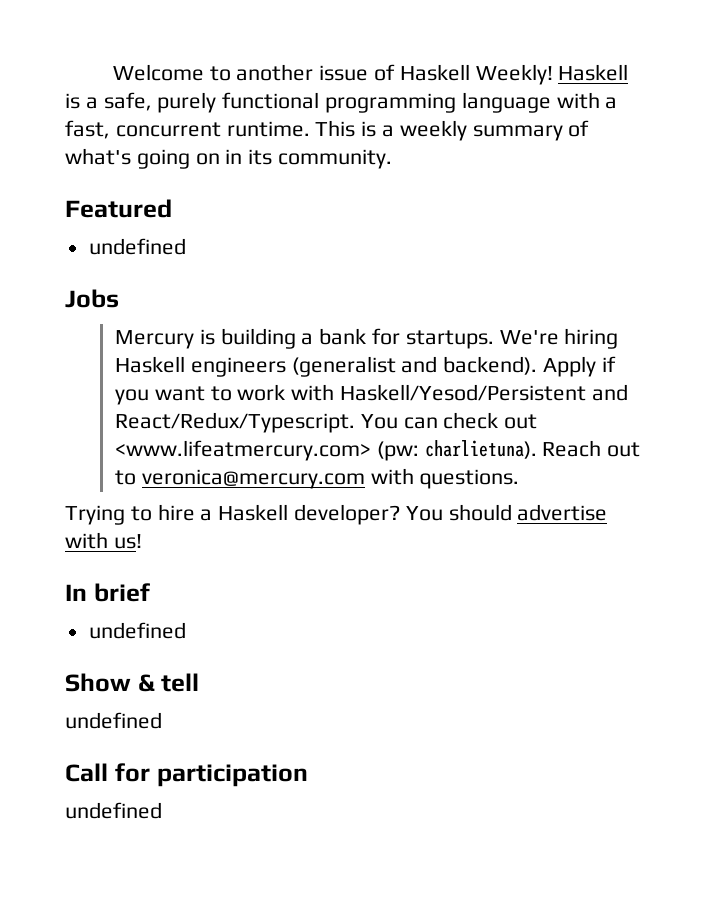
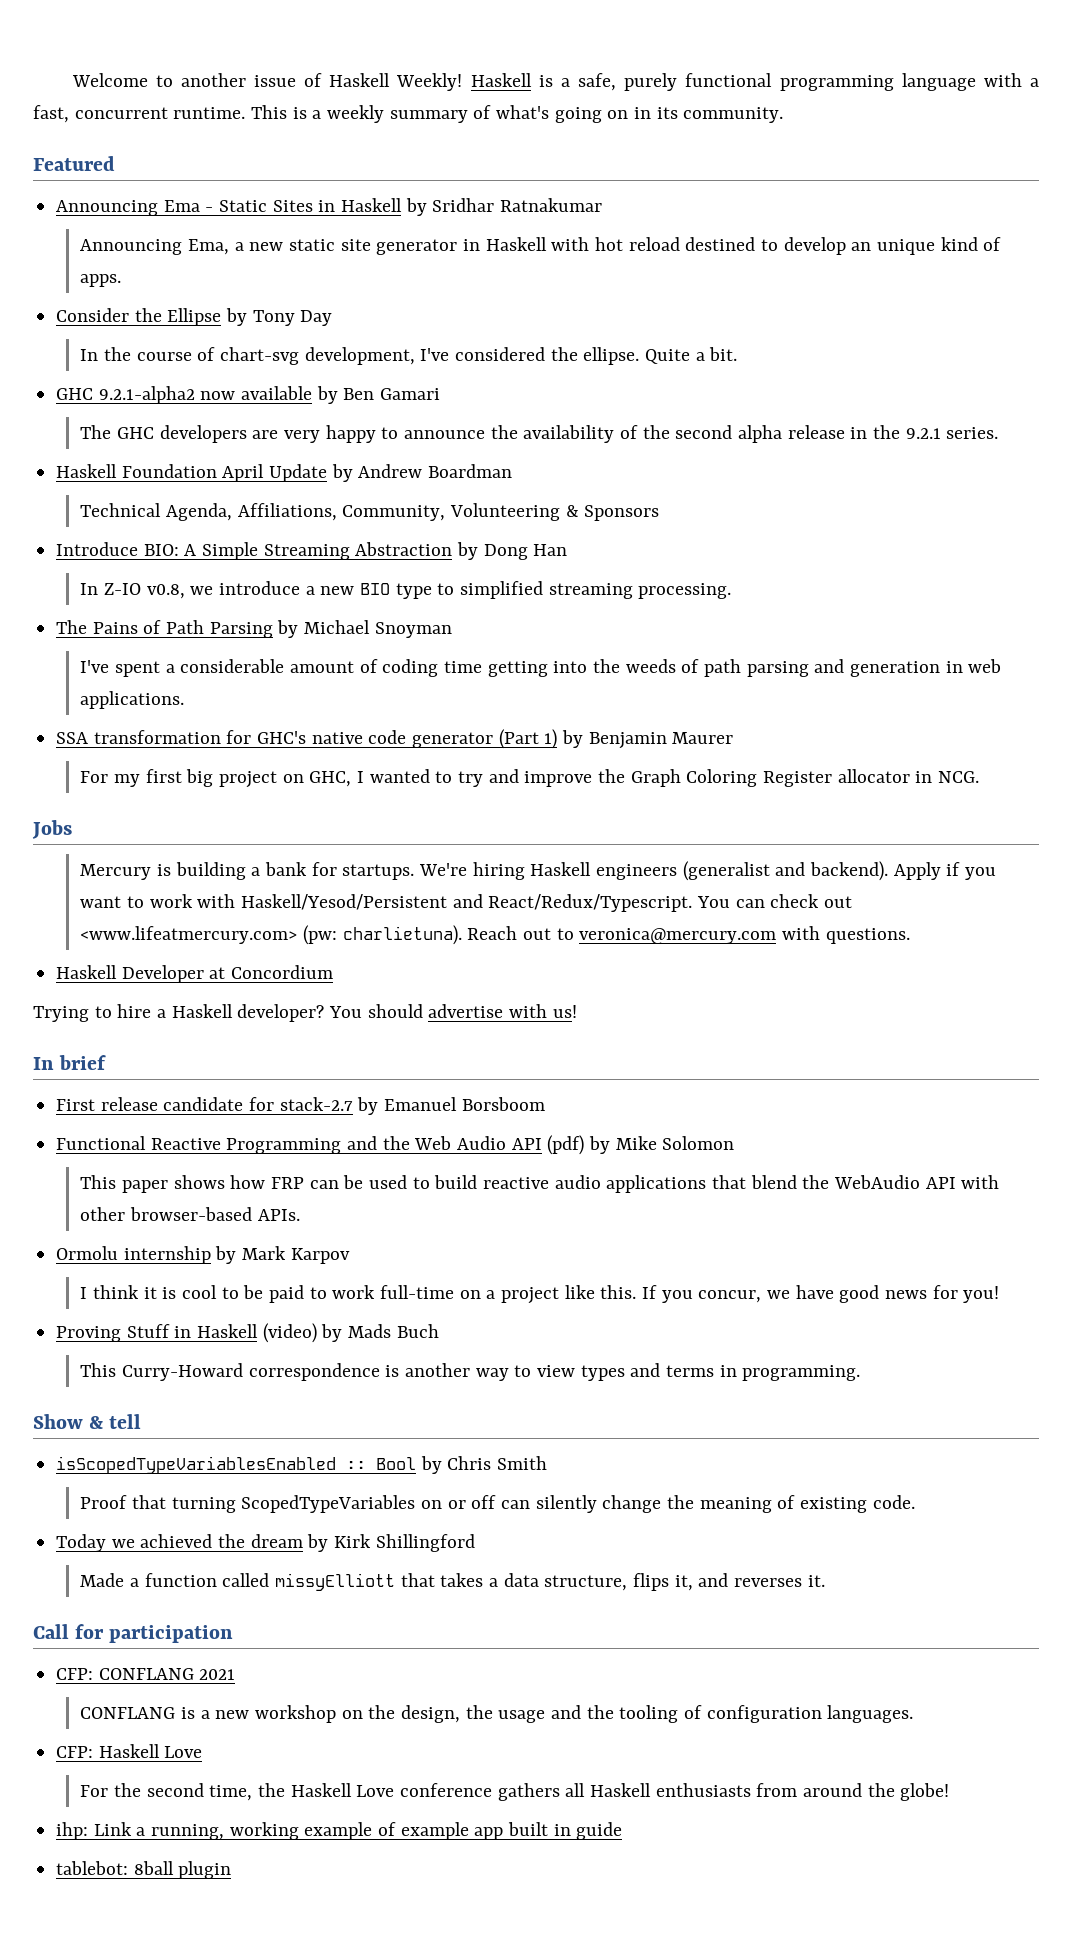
  Featured
- undefined
+ Announcing Ema - Static Sites in Haskell by Sridhar Ratnakumar
+ Announcing Ema, a new static site generator in Haskell with hot reload destined to develop an unique kind of apps.
+ Consider the Ellipse by Tony Day
+ In the course of chart-svg development, I've considered the ellipse. Quite a bit.
+ GHC 9.2.1-alpha2 now available by Ben Gamari
+ The GHC developers are very happy to announce the availability of the second alpha release in the 9.2.1 series.
+ Haskell Foundation April Update by Andrew Boardman
+ Technical Agenda, Affiliations, Community, Volunteering & Sponsors
+ Introduce BIO: A Simple Streaming Abstraction by Dong Han
+ In Z-IO v0.8, we introduce a new BIO type to simplified streaming processing.
+ The Pains of Path Parsing by Michael Snoyman
+ I've spent a considerable amount of coding time getting into the weeds of path parsing and generation in web applications.
+ SSA transformation for GHC's native code generator (Part 1) by Benjamin Maurer
+ For my first big project on GHC, I wanted to try and improve the Graph Coloring Register allocator in NCG.
+ Haskell Developer at Concordium
  In brief
- undefined
+ First release candidate for stack-2.7 by Emanuel Borsboom
+ Functional Reactive Programming and the Web Audio API (pdf) by Mike Solomon
+ This paper shows how FRP can be used to build reactive audio applications that blend the WebAudio API with other browser-based APIs.
+ Ormolu internship by Mark Karpov
+ I think it is cool to be paid to work full-time on a project like this. If you concur, we have good news for you!
+ Proving Stuff in Haskell (video) by Mads Buch
+ This Curry-Howard correspondence is another way to view types and terms in programming.
  Show & tell
- undefined
+ isScopedTypeVariablesEnabled :: Bool by Chris Smith
+ Proof that turning ScopedTypeVariables on or off can silently change the meaning of existing code.
+ Today we achieved the dream by Kirk Shillingford
+ Made a function called missyElliott that takes a data structure, flips it, and reverses it.
  Call for participation
- undefined
+ CFP: CONFLANG 2021
+ CONFLANG is a new workshop on the design, the usage and the tooling of configuration languages.
+ CFP: Haskell Love
+ For the second time, the Haskell Love conference gathers all Haskell enthusiasts from around the globe!
+ ihp: Link a running, working example of example app built in guide
+ tablebot: 8ball plugin

